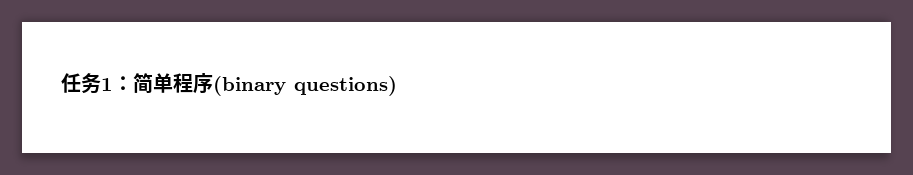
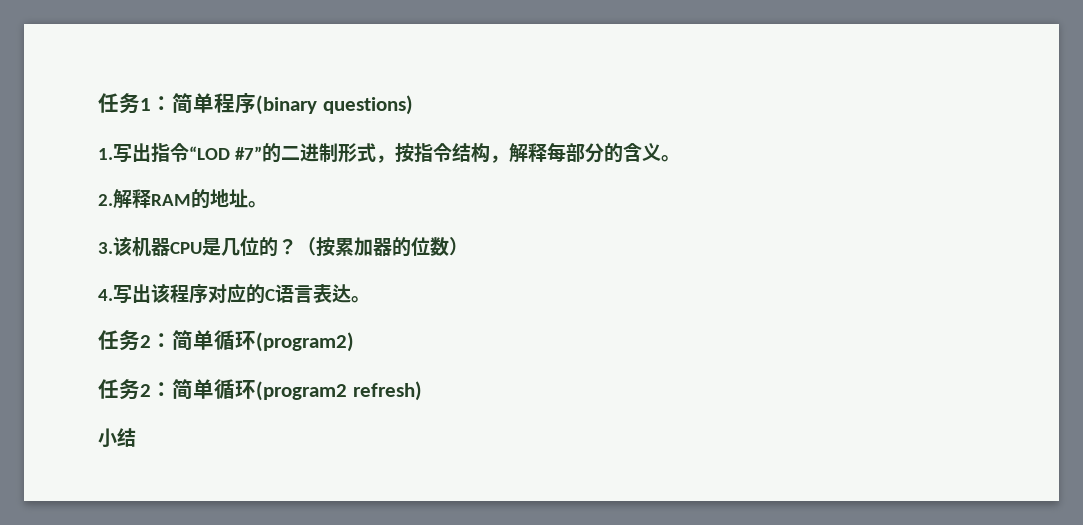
+ 1.写出指令“LOD #7”的二进制形式，按指令结构，解释每部分的含义。
+ 2.解释RAM的地址。
+ 3.该机器CPU是几位的？（按累加器的位数）
+ 4.写出该程序对应的C语言表达。
+ 任务2：简单循环(program2)
+ 任务2：简单循环(program2 refresh)
+ 小结

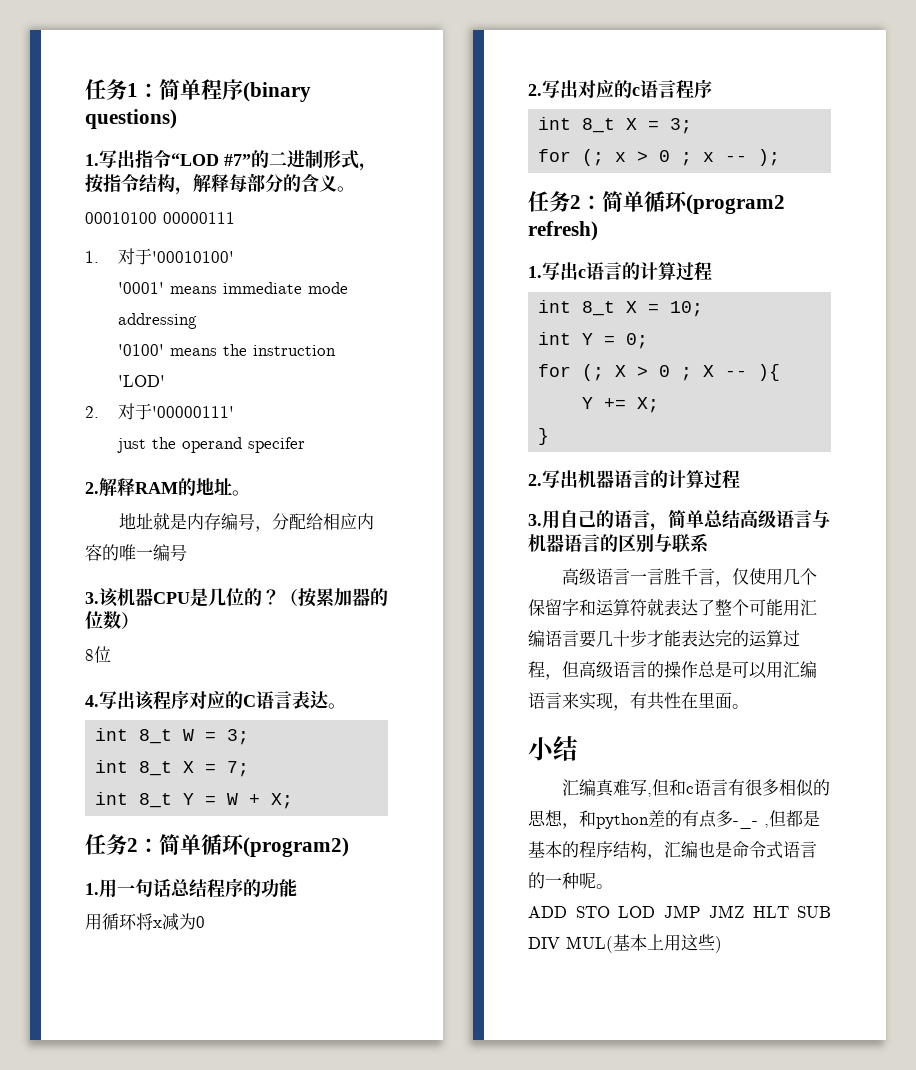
+ 00010100 00000111
+ 1.对于'00010100'
+ '0001' means immediate mode addressing
+ '0100' means the instruction 'LOD'
+ 2.对于'00000111'
+ just the operand specifer
+ 地址就是内存编号，分配给相应内容的唯一编号
+ 8位
+ int 8_t W = 3;
+ int 8_t X = 7;
+ int 8_t Y = W + X;
+ 1.用一句话总结程序的功能
+ 用循环将x减为0
+ 2.写出对应的c语言程序
+ int 8_t X = 3;
+ for (; x > 0 ; x -- );
+ 1.写出c语言的计算过程
+ int 8_t X = 10;
+ int Y = 0;
+ for (; X > 0 ; X -- ){
+ Y += X;
+ }
+ 2.写出机器语言的计算过程
+ 3.用自己的语言，简单总结高级语言与机器语言的区别与联系
+ 高级语言一言胜千言，仅使用几个保留字和运算符就表达了整个可能用汇编语言要几十步才能表达完的运算过程，但高级语言的操作总是可以用汇编语言来实现，有共性在里面。
  小结
+ 汇编真难写,但和c语言有很多相似的思想，和python差的有点多-_- ,但都是基本的程序结构，汇编也是命令式语言的一种呢。
+ ADD STO LOD JMP JMZ HLT SUB DIV MUL(基本上用这些)

